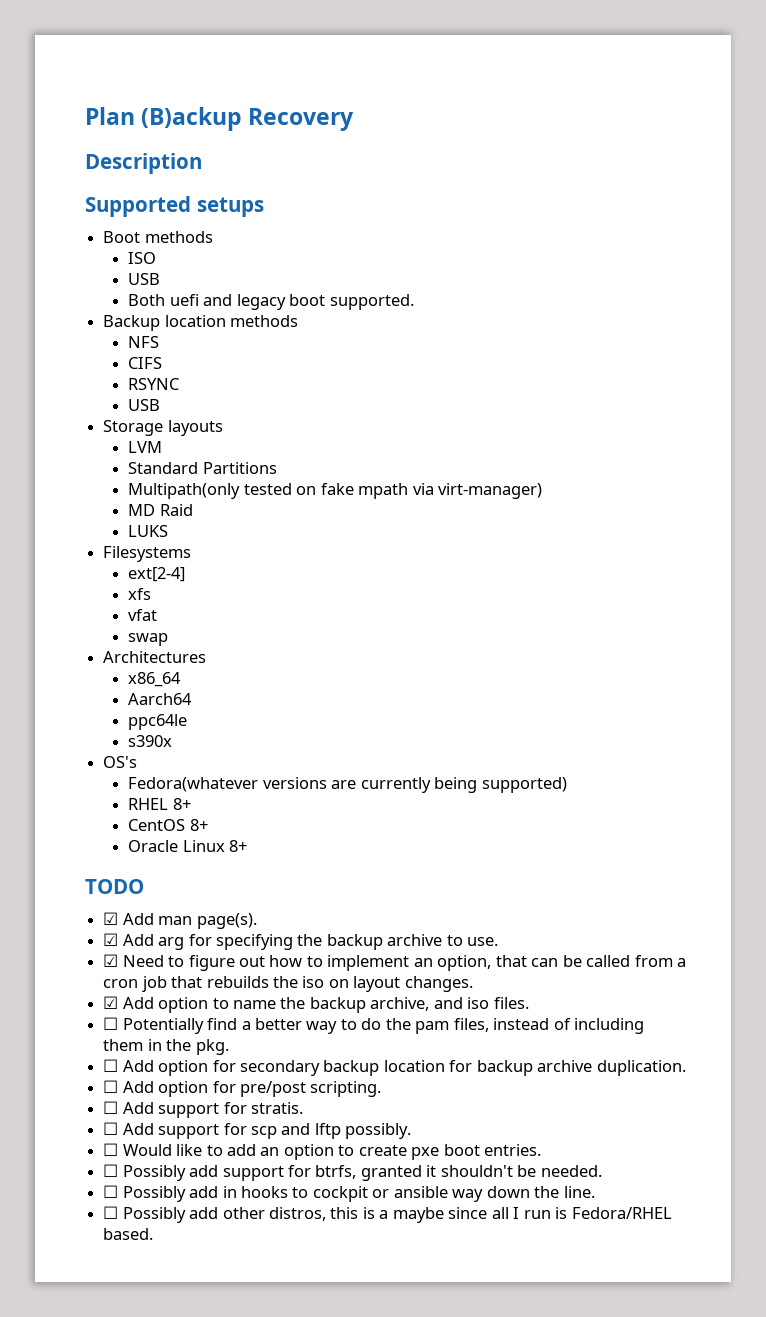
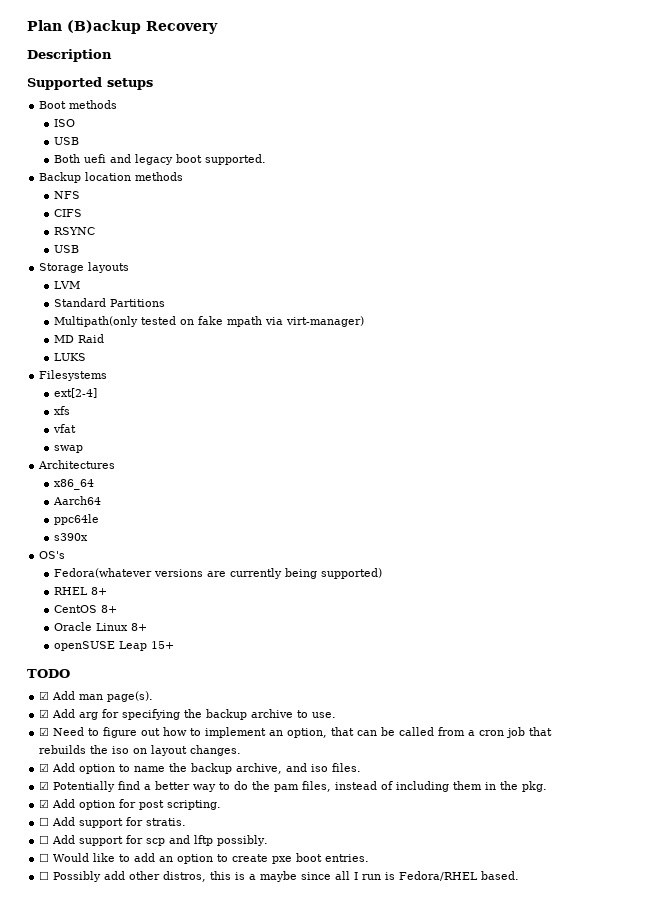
+ openSUSE Leap 15+
- ☐ Potentially find a better way to do the pam files, instead of including them in the pkg.
+ ☑ Potentially find a better way to do the pam files, instead of including them in the pkg.
- ☐ Add option for secondary backup location for backup archive duplication.
- ☐ Add option for pre/post scripting.
+ ☑ Add option for post scripting.
- ☐ Possibly add support for btrfs, granted it shouldn't be needed.
- ☐ Possibly add in hooks to cockpit or ansible way down the line.

